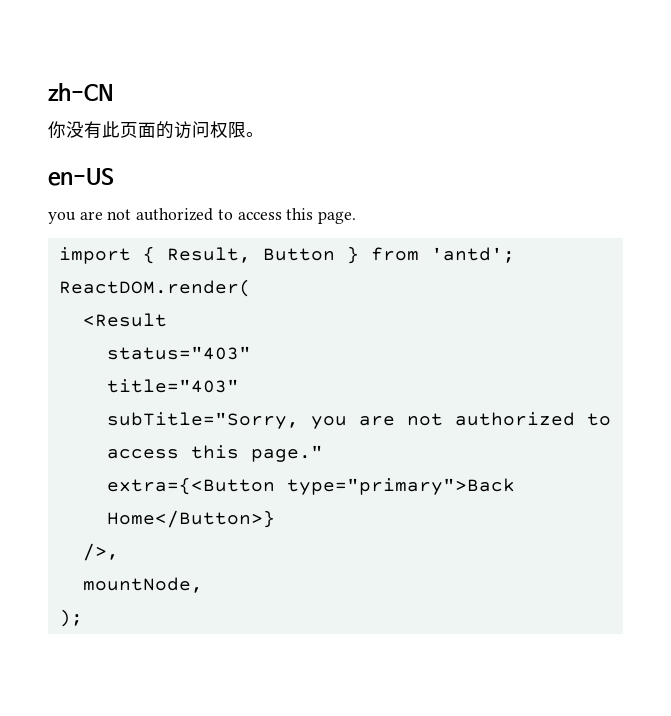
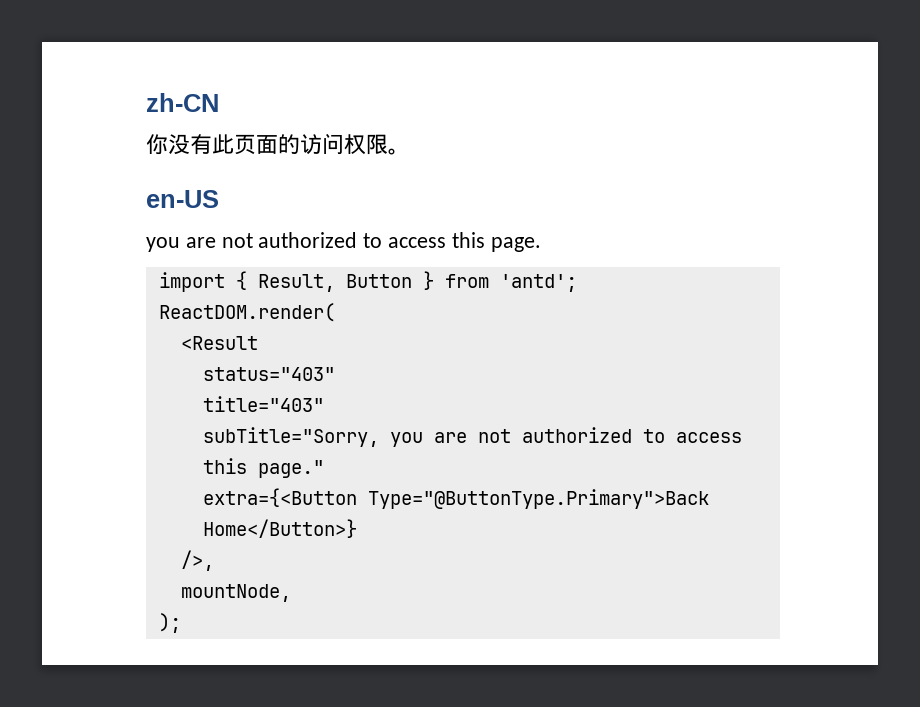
- extra={<Button type="primary">Back Home</Button>}
+ extra={<Button Type="@ButtonType.Primary">Back Home</Button>}

